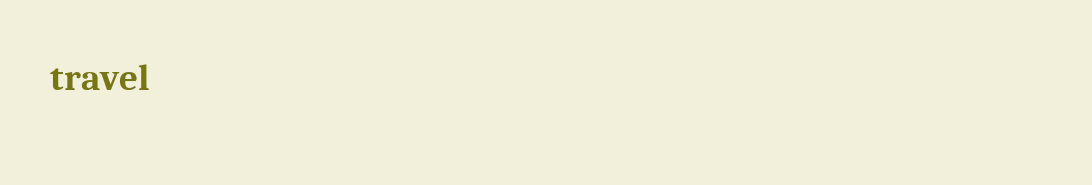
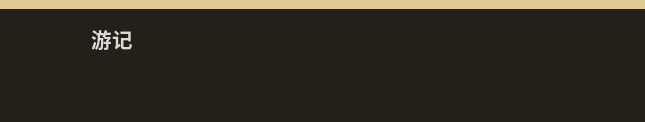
- travel
+ 游记

